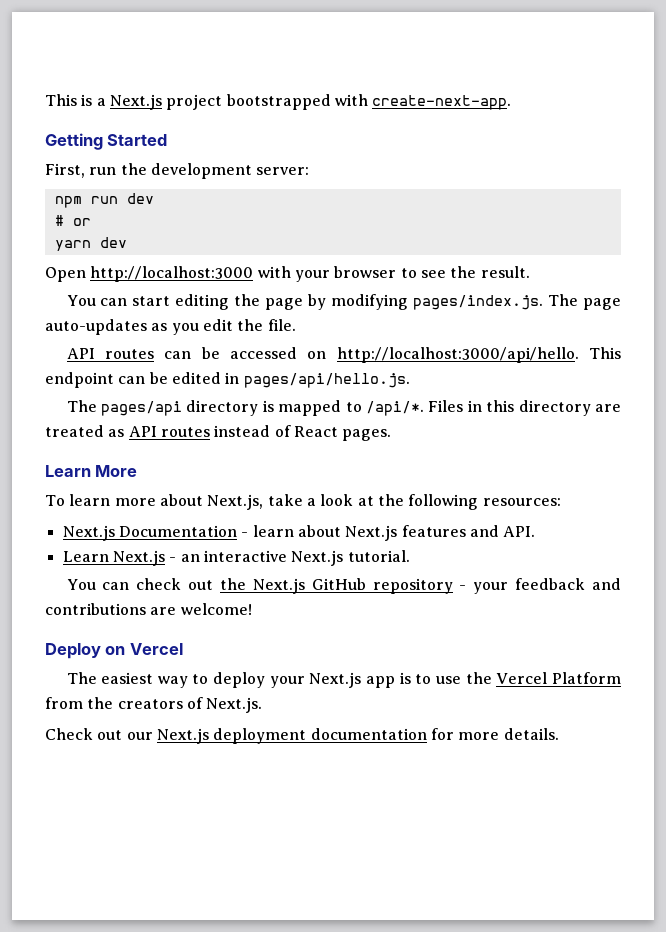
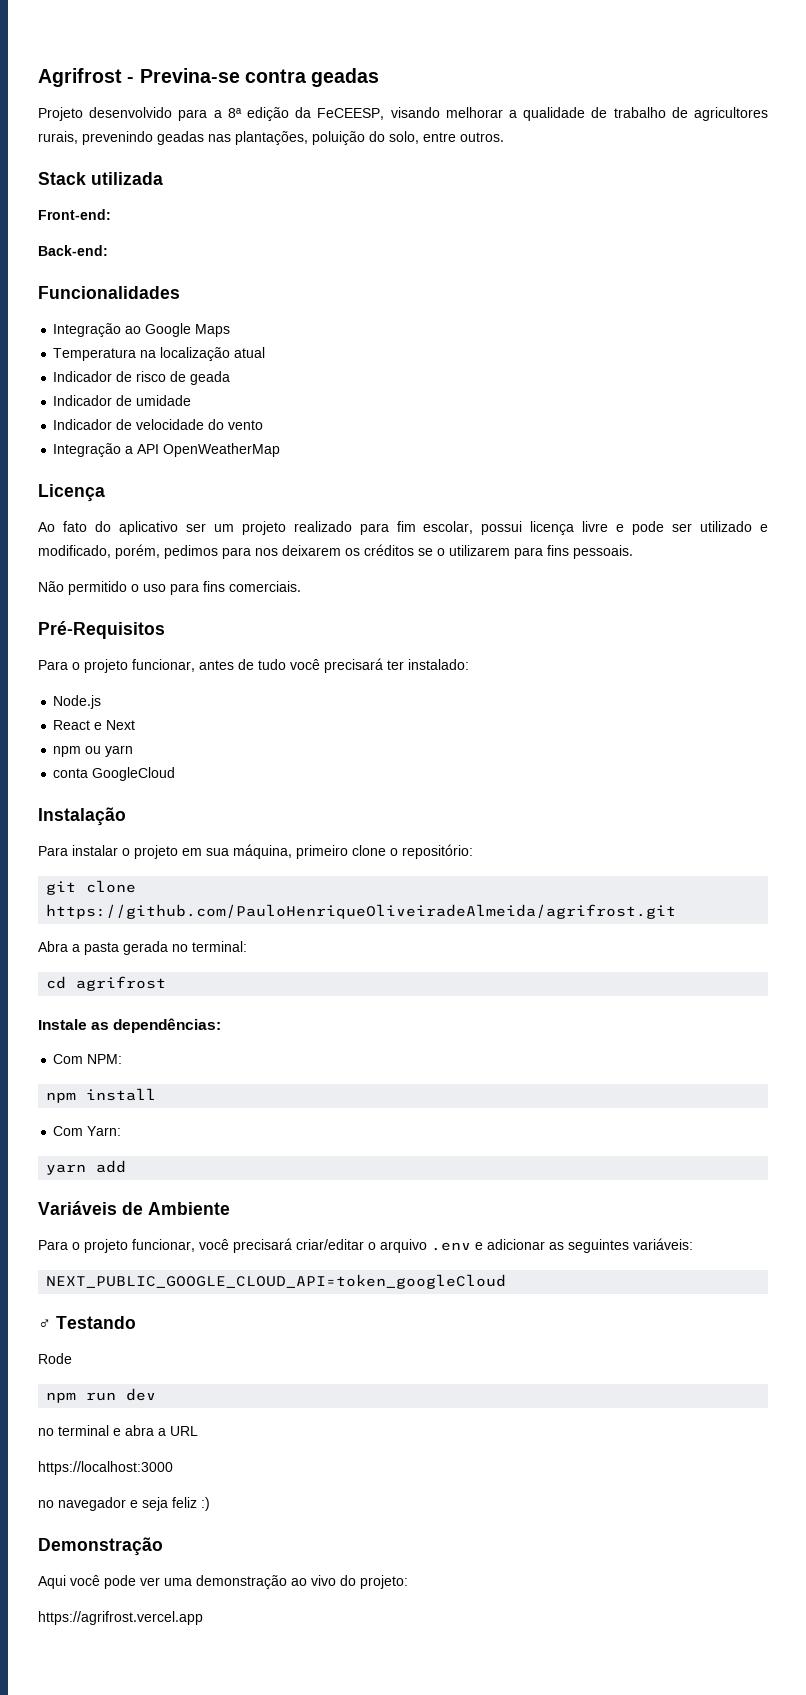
- This is a Next.js project bootstrapped with create-next-app.
- Getting Started
- First, run the development server:
+ Agrifrost - Previna-se contra geadas
+ Projeto desenvolvido para a 8ª edição da FeCEESP, visando melhorar a qualidade de trabalho de agricultores rurais, prevenindo geadas nas plantações, poluição do solo, entre outros.
+ Stack utilizada
+ Front-end:
+ Back-end:
+ Funcionalidades
+ Integração ao Google Maps
+ Temperatura na localização atual
+ Indicador de risco de geada
+ Indicador de umidade
+ Indicador de velocidade do vento
+ Integração a API OpenWeatherMap
+ Licença
+ Ao fato do aplicativo ser um projeto realizado para fim escolar, possui licença livre e pode ser utilizado e modificado, porém, pedimos para nos deixarem os créditos se o utilizarem para fins pessoais.
+ Não permitido o uso para fins comerciais.
+ Pré-Requisitos
+ Para o projeto funcionar, antes de tudo você precisará ter instalado:
+ Node.js
+ React e Next
+ npm ou yarn
+ conta GoogleCloud
+ Instalação
+ Para instalar o projeto em sua máquina, primeiro clone o repositório:
+ git clone https://github.com/PauloHenriqueOliveiradeAlmeida/agrifrost.git
+ Abra a pasta gerada no terminal:
+ cd agrifrost
+ Instale as dependências:
+ Com NPM:
+ npm install
+ Com Yarn:
+ yarn add
+ Variáveis de Ambiente
+ Para o projeto funcionar, você precisará criar/editar o arquivo .env e adicionar as seguintes variáveis:
+ NEXT_PUBLIC_GOOGLE_CLOUD_API=token_googleCloud
+ ♂ Testando
+ Rode
  npm run dev
- # or
- yarn dev
- Open http://localhost:3000 with your browser to see the result.
- You can start editing the page by modifying pages/index.js. The page auto-updates as you edit the file.
- API routes can be accessed on http://localhost:3000/api/hello. This endpoint can be edited in pages/api/hello.js.
- The pages/api directory is mapped to /api/*. Files in this directory are treated as API routes instead of React pages.
- Learn More
- To learn more about Next.js, take a look at the following resources:
- Next.js Documentation - learn about Next.js features and API.
- Learn Next.js - an interactive Next.js tutorial.
- You can check out the Next.js GitHub repository - your feedback and contributions are welcome!
- Deploy on Vercel
- The easiest way to deploy your Next.js app is to use the Vercel Platform from the creators of Next.js.
- Check out our Next.js deployment documentation for more details.
+ no terminal e abra a URL
+ https://localhost:3000
+ no navegador e seja feliz :)
+ Demonstração
+ Aqui você pode ver uma demonstração ao vivo do projeto:
+ https://agrifrost.vercel.app

